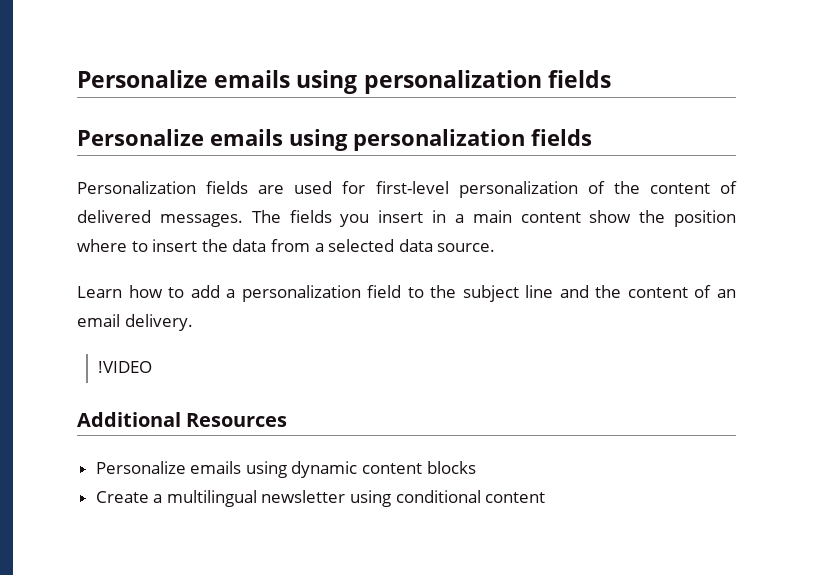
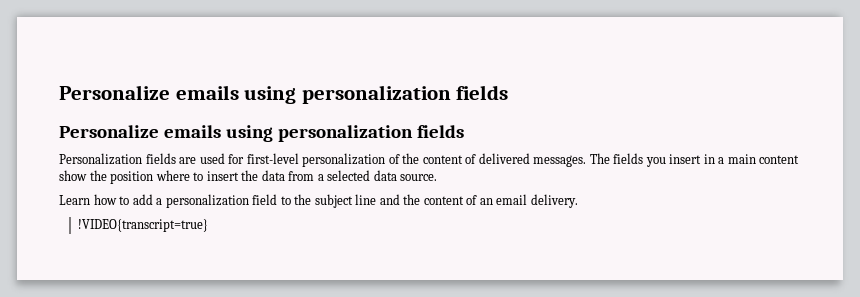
- !VIDEO
- Additional Resources
- Personalize emails using dynamic content blocks
- Create a multilingual newsletter using conditional content
+ !VIDEO{transcript=true}

